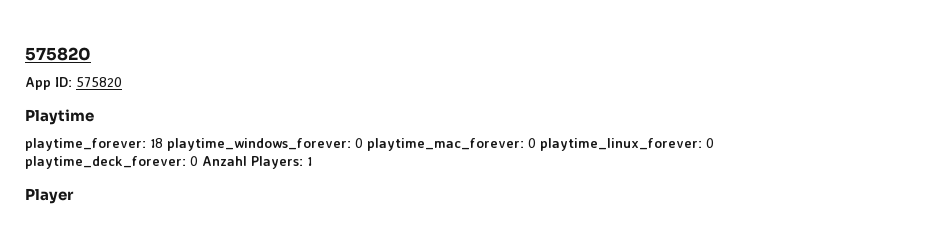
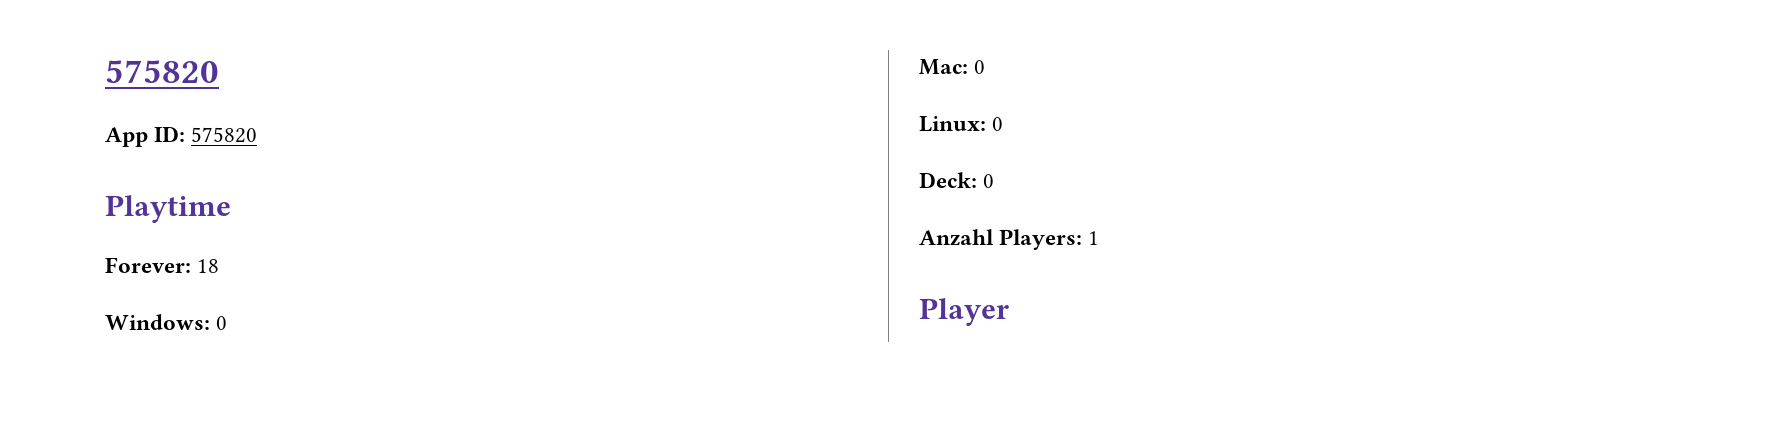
- playtime_forever: 18 playtime_windows_forever: 0 playtime_mac_forever: 0 playtime_linux_forever: 0 playtime_deck_forever: 0 Anzahl Players: 1
+ Forever: 18
+ Windows: 0
+ Mac: 0
+ Linux: 0
+ Deck: 0
+ Anzahl Players: 1

